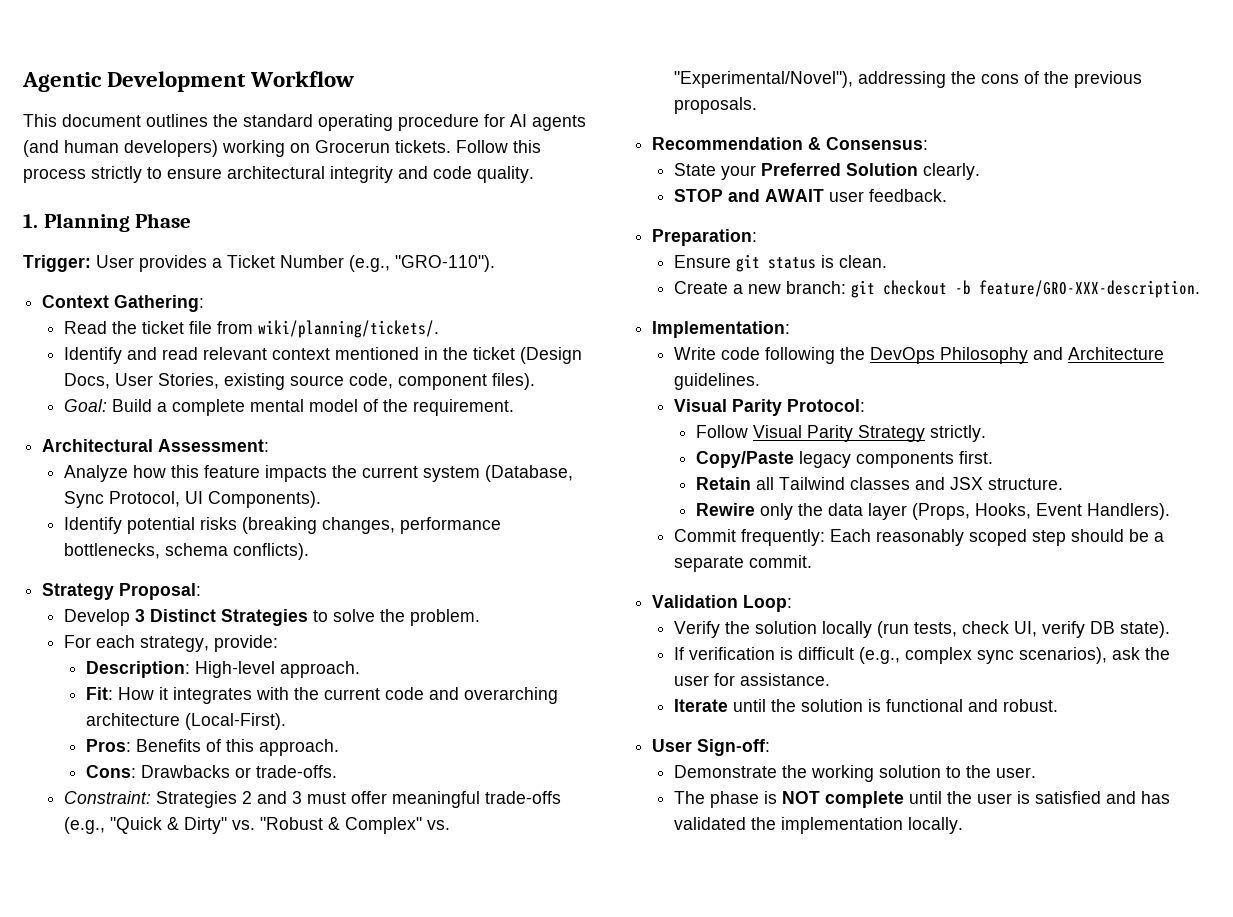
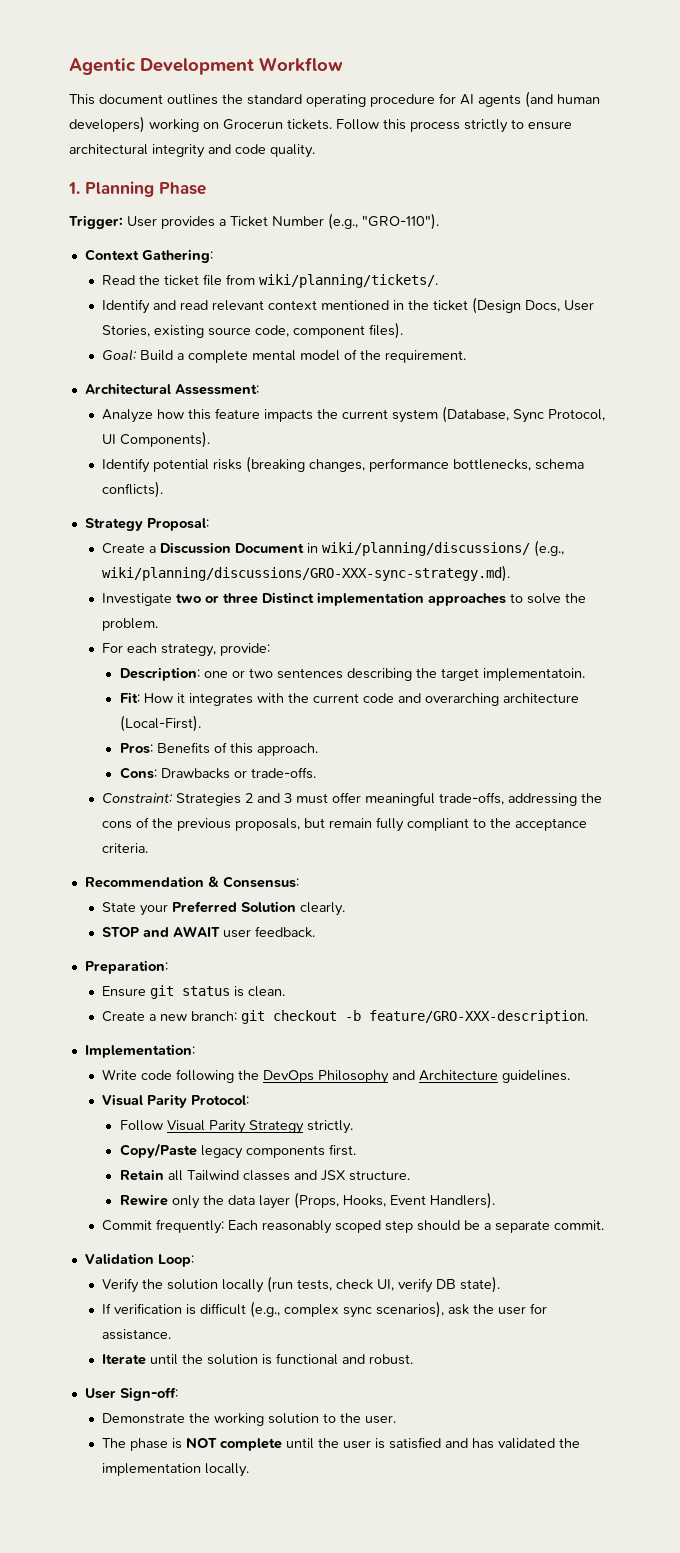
- Develop 3 Distinct Strategies to solve the problem.
+ Create a Discussion Document in wiki/planning/discussions/ (e.g., wiki/planning/discussions/GRO-XXX-sync-strategy.md).
+ Investigate two or three Distinct implementation approaches to solve the problem.
- Description: High-level approach.
+ Description: one or two sentences describing the target implementatoin.
- Constraint: Strategies 2 and 3 must offer meaningful trade-offs (e.g., "Quick & Dirty" vs. "Robust & Complex" vs. "Experimental/Novel"), addressing the cons of the previous proposals.
+ Constraint: Strategies 2 and 3 must offer meaningful trade-offs, addressing the cons of the previous proposals, but remain fully compliant to the acceptance criteria.

